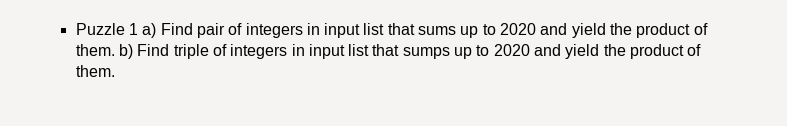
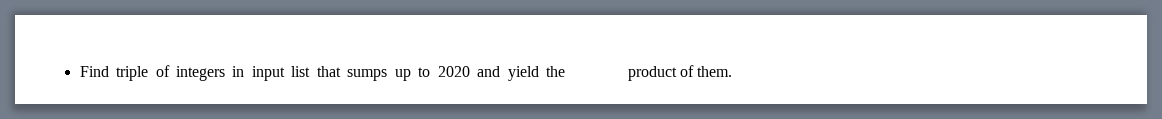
- Puzzle 1 a) Find pair of integers in input list that sums up to 2020 and yield the product of them. b) Find triple of integers in input list that sumps up to 2020 and yield the product of them.
+ Find triple of integers in input list that sumps up to 2020 and yield the product of them.

